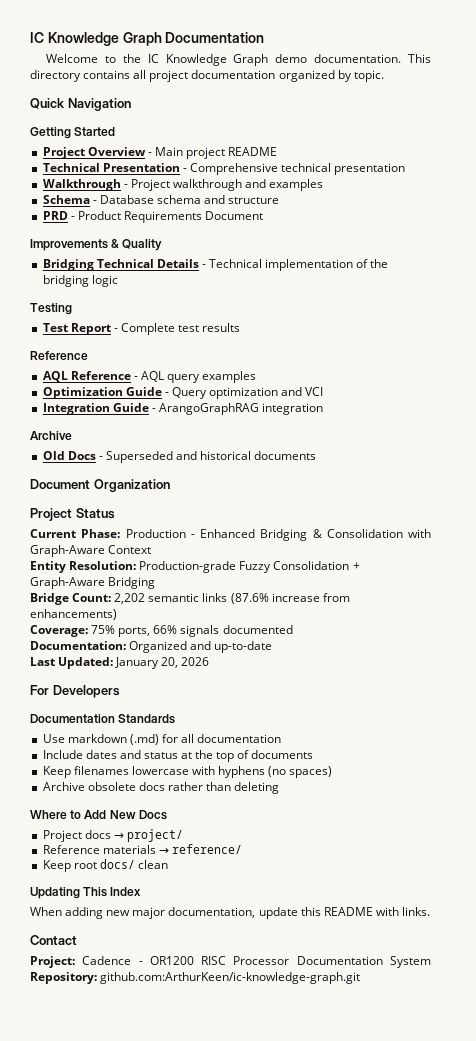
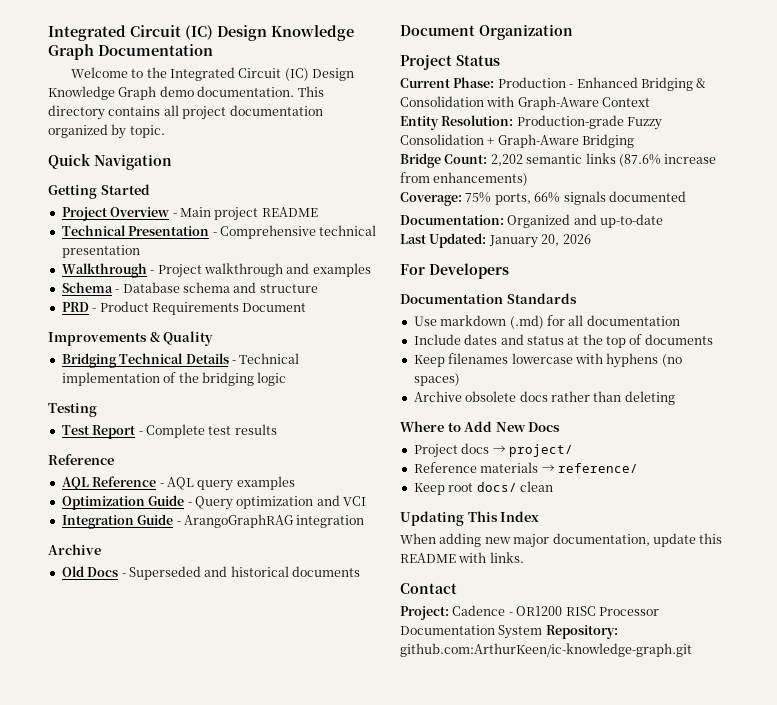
- IC Knowledge Graph Documentation
+ Integrated Circuit (IC) Design Knowledge Graph Documentation
- Welcome to the IC Knowledge Graph demo documentation.
+ Welcome to the Integrated Circuit (IC) Design Knowledge Graph demo documentation.

